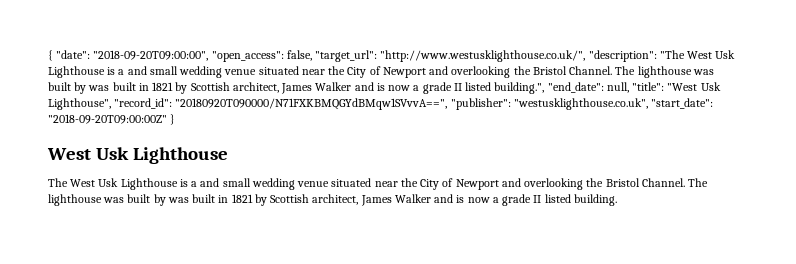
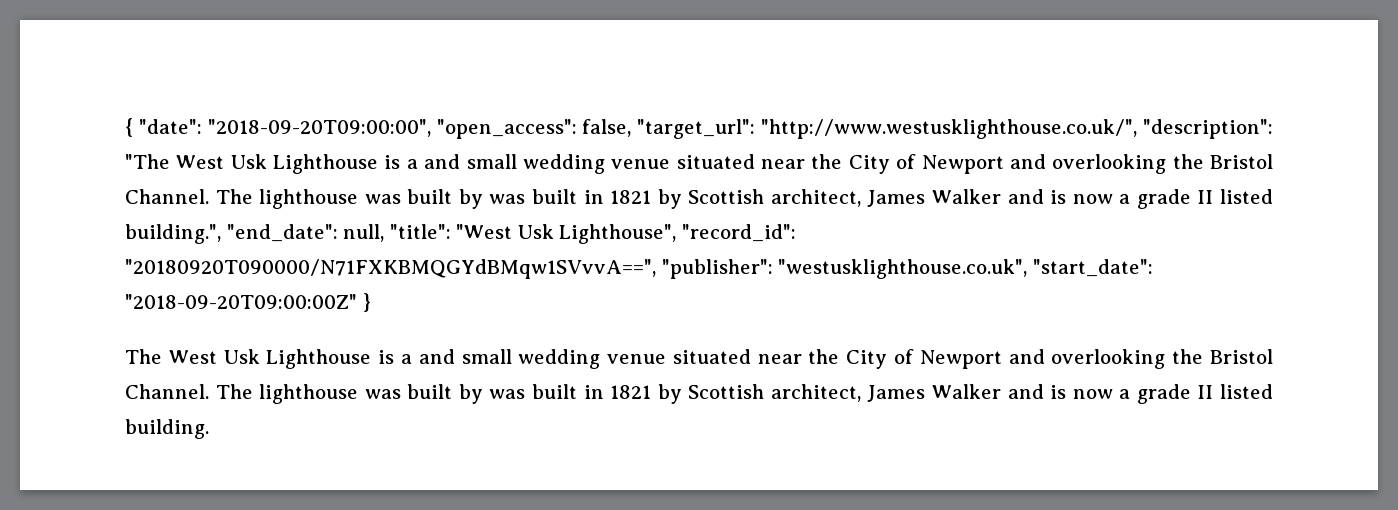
  The lighthouse was built by was built in 1821 by Scottish architect, James Walker and is now a grade II listed building.", "end_date": null, "title": "West Usk Lighthouse", "record_id": "20180920T090000/N71FXKBMQGYdBMqw1SVvvA==", "publisher": "westusklighthouse.co.uk", "start_date": "2018-09-20T09:00:00Z" }
- West Usk Lighthouse

